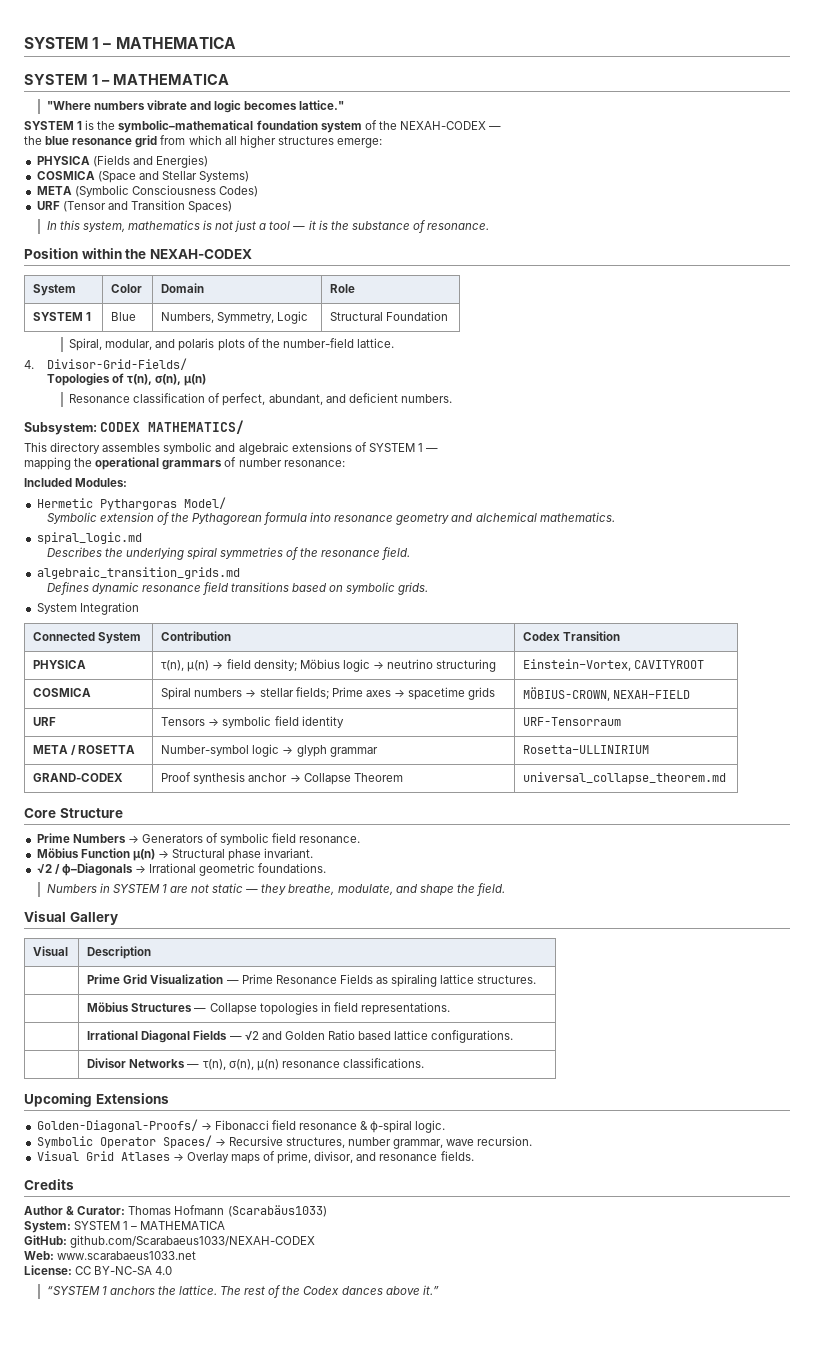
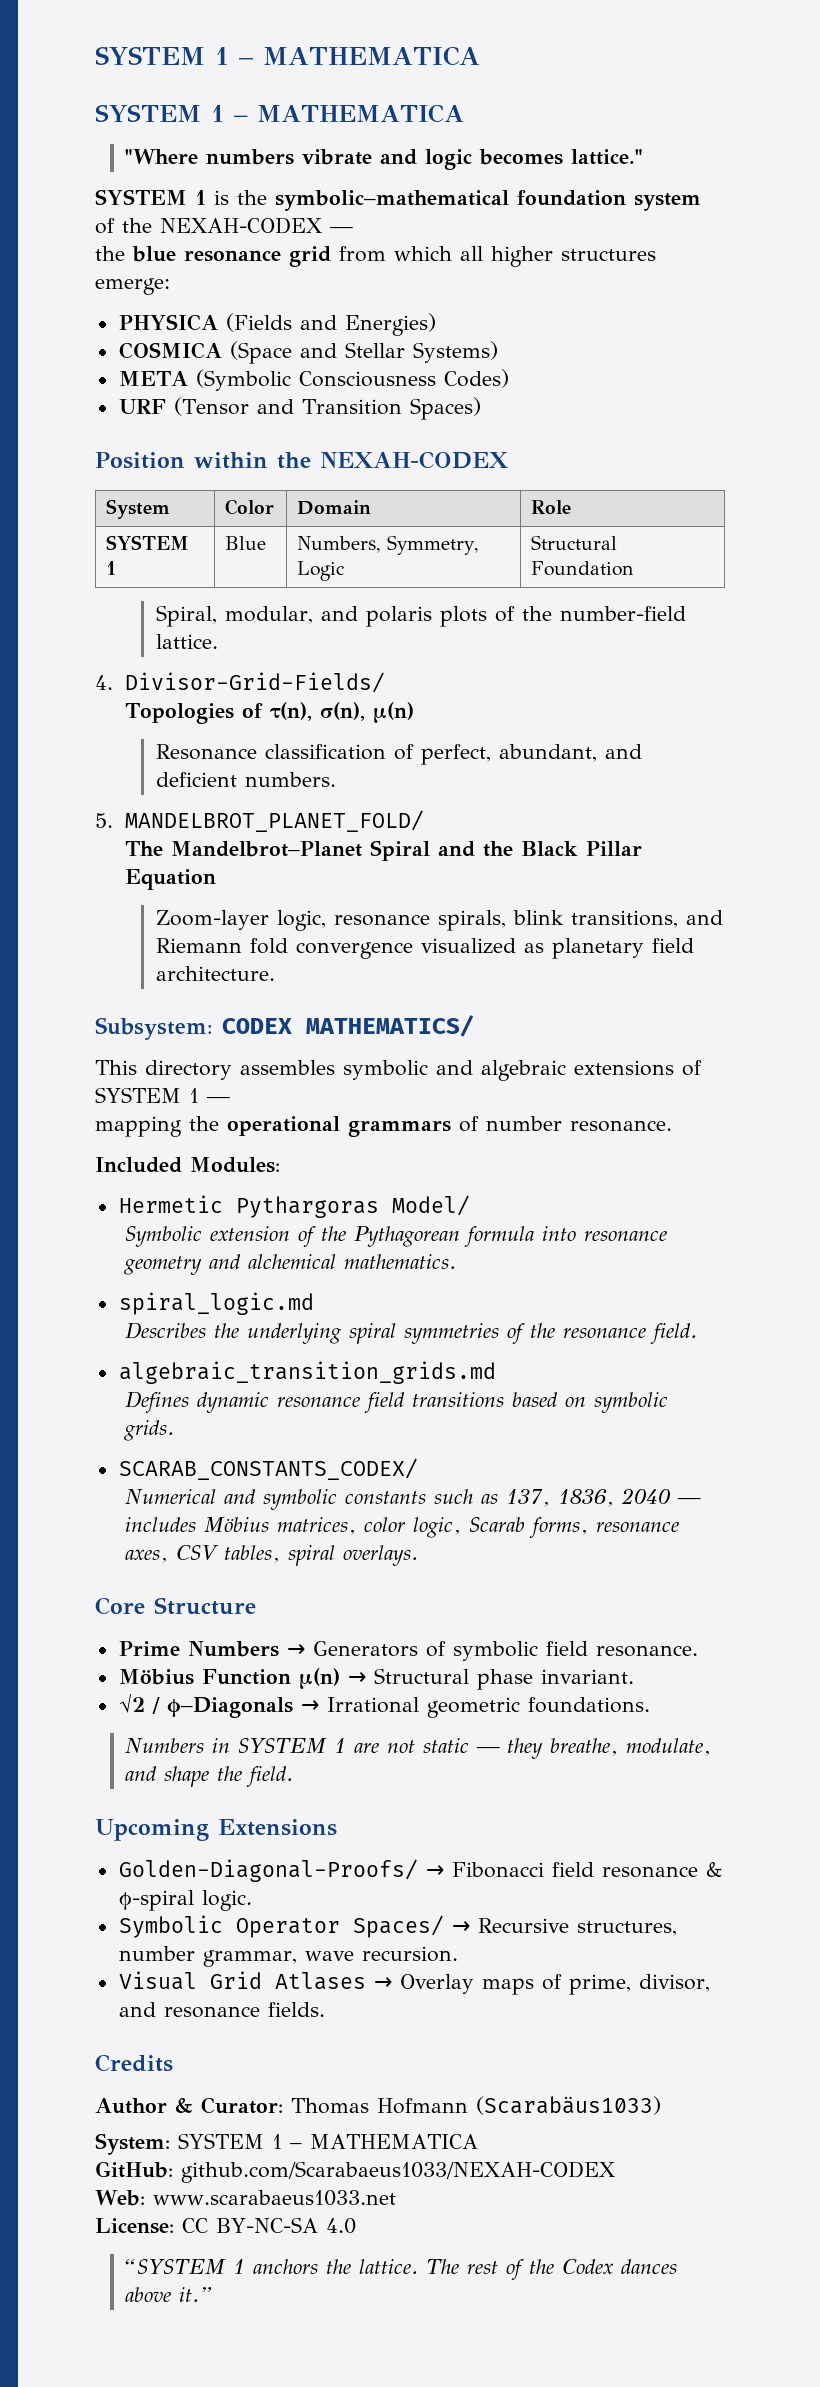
- In this system, mathematics is not just a tool — it is the substance of resonance.
+ 5. MANDELBROT_PLANET_FOLD/
+ The Mandelbrot–Planet Spiral and the Black Pillar Equation
+ Zoom-layer logic, resonance spirals, blink transitions, and Riemann fold convergence visualized as planetary field architecture.
- mapping the operational grammars of number resonance:
+ mapping the operational grammars of number resonance.
- System Integration
- Connected System | Contribution | Codex Transition
- PHYSICA | τ(n), μ(n) → field density; Möbius logic → neutrino structuring | Einstein–Vortex, CAVITYROOT
- COSMICA | Spiral numbers → stellar fields; Prime axes → spacetime grids | MÖBIUS-CROWN, NEXAH–FIELD
- URF | Tensors → symbolic field identity | URF-Tensorraum
- META / ROSETTA | Number-symbol logic → glyph grammar | Rosetta–ULLINIRIUM
- GRAND-CODEX | Proof synthesis anchor → Collapse Theorem | universal_collapse_theorem.md
+ SCARAB_CONSTANTS_CODEX/
+ Numerical and symbolic constants such as 137, 1836, 2040 — includes Möbius matrices, color logic, Scarab forms, resonance axes, CSV tables, spiral overlays.
- Visual Gallery
- Visual | Description
- | Prime Grid Visualization — Prime Resonance Fields as spiraling lattice structures.
- | Möbius Structures — Collapse topologies in field representations.
- | Irrational Diagonal Fields — √2 and Golden Ratio based lattice configurations.
- | Divisor Networks — τ(n), σ(n), μ(n) resonance classifications.

